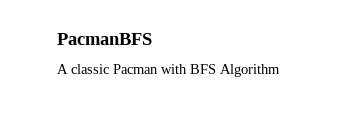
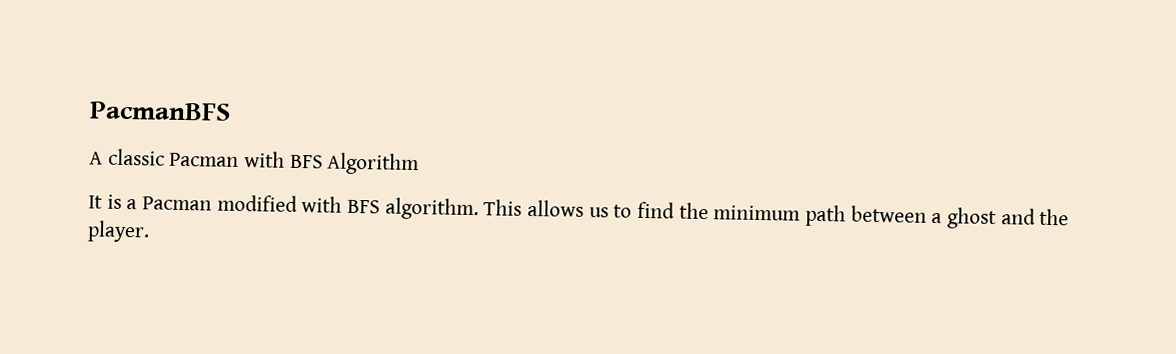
+ It is a Pacman modified with BFS algorithm. This allows us to find the minimum path between a ghost and the player.

